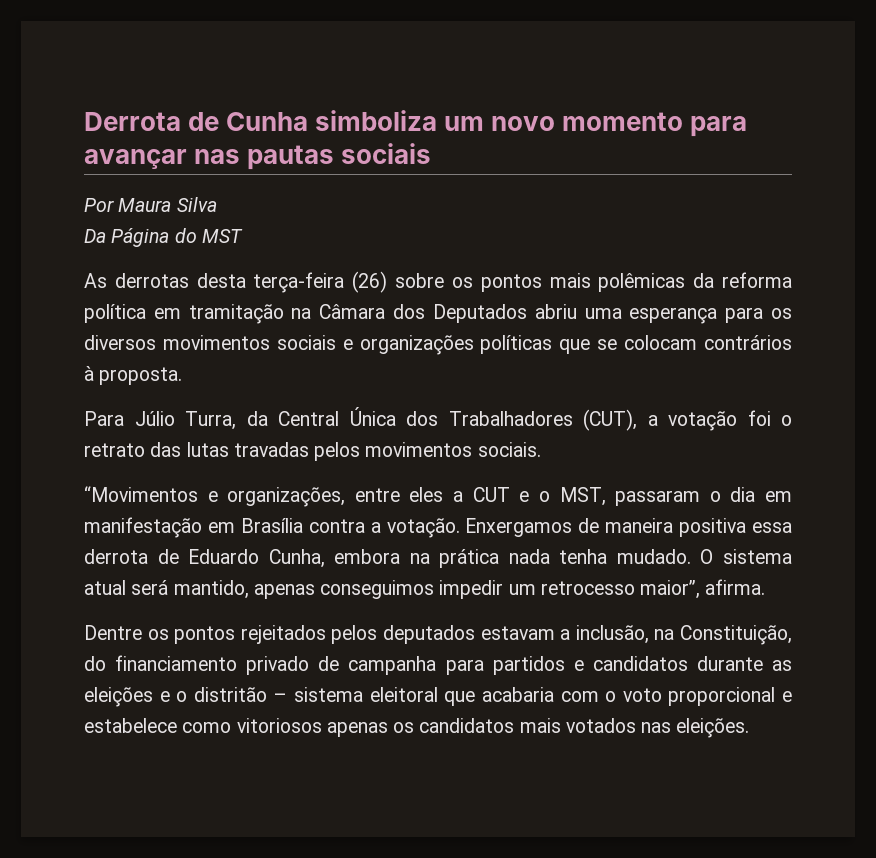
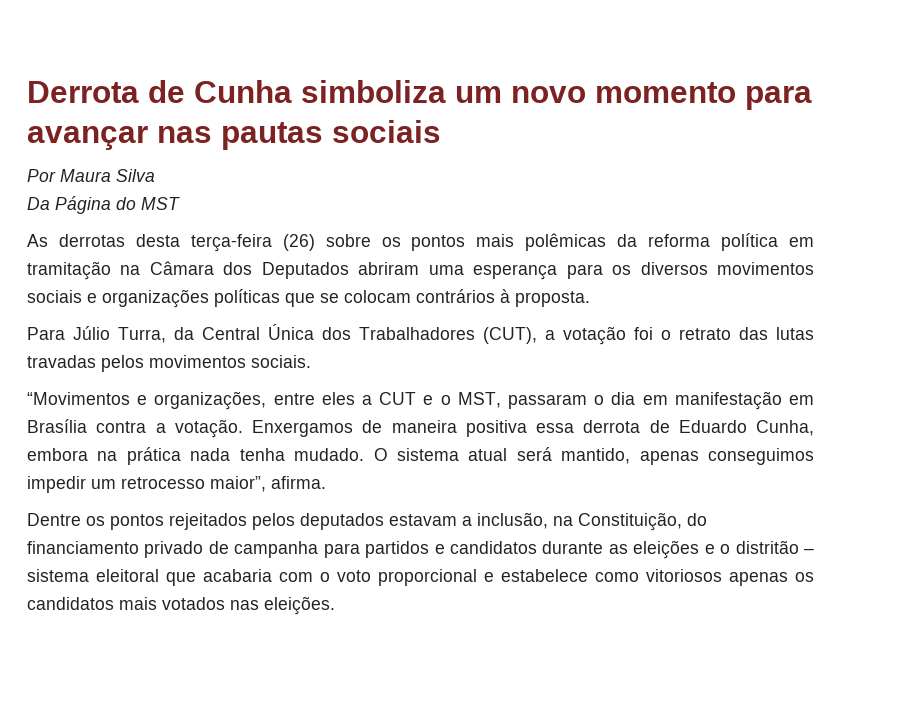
- As derrotas desta terça-feira (26) sobre os pontos mais polêmicas da reforma política em tramitação na Câmara dos Deputados abriu uma esperança para os diversos movimentos sociais e organizações políticas que se colocam contrários à proposta.
+ As derrotas desta terça-feira (26) sobre os pontos mais polêmicas da reforma política em tramitação na Câmara dos Deputados abriram uma esperança para os diversos movimentos sociais e organizações políticas que se colocam contrários à proposta.

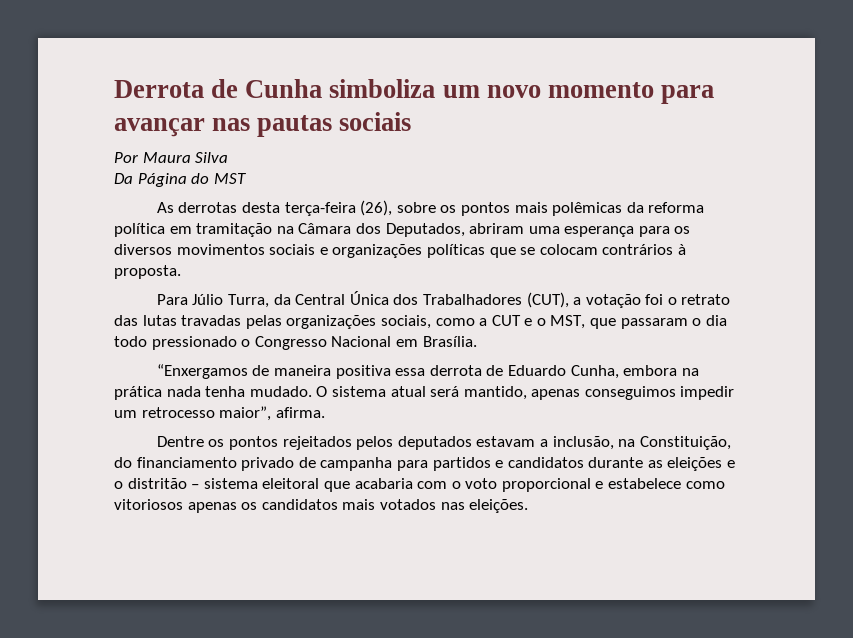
- As derrotas desta terça-feira (26) sobre os pontos mais polêmicas da reforma política em tramitação na Câmara dos Deputados abriram uma esperança para os diversos movimentos sociais e organizações políticas que se colocam contrários à proposta.
+ As derrotas desta terça-feira (26), sobre os pontos mais polêmicas da reforma política em tramitação na Câmara dos Deputados, abriram uma esperança para os diversos movimentos sociais e organizações políticas que se colocam contrários à proposta.
- Para Júlio Turra, da Central Única dos Trabalhadores (CUT), a votação foi o retrato das lutas travadas pelos movimentos sociais.
- “Movimentos e organizações, entre eles a CUT e o MST, passaram o dia em manifestação em Brasília contra a votação. Enxergamos de maneira positiva essa derrota de Eduardo Cunha, embora na prática nada tenha mudado.
+ Para Júlio Turra, da Central Única dos Trabalhadores (CUT), a votação foi o retrato das lutas travadas pelas organizações sociais, como a CUT e o MST, que passaram o dia todo pressionado o Congresso Nacional em Brasília.
+ “Enxergamos de maneira positiva essa derrota de Eduardo Cunha, embora na prática nada tenha mudado.

